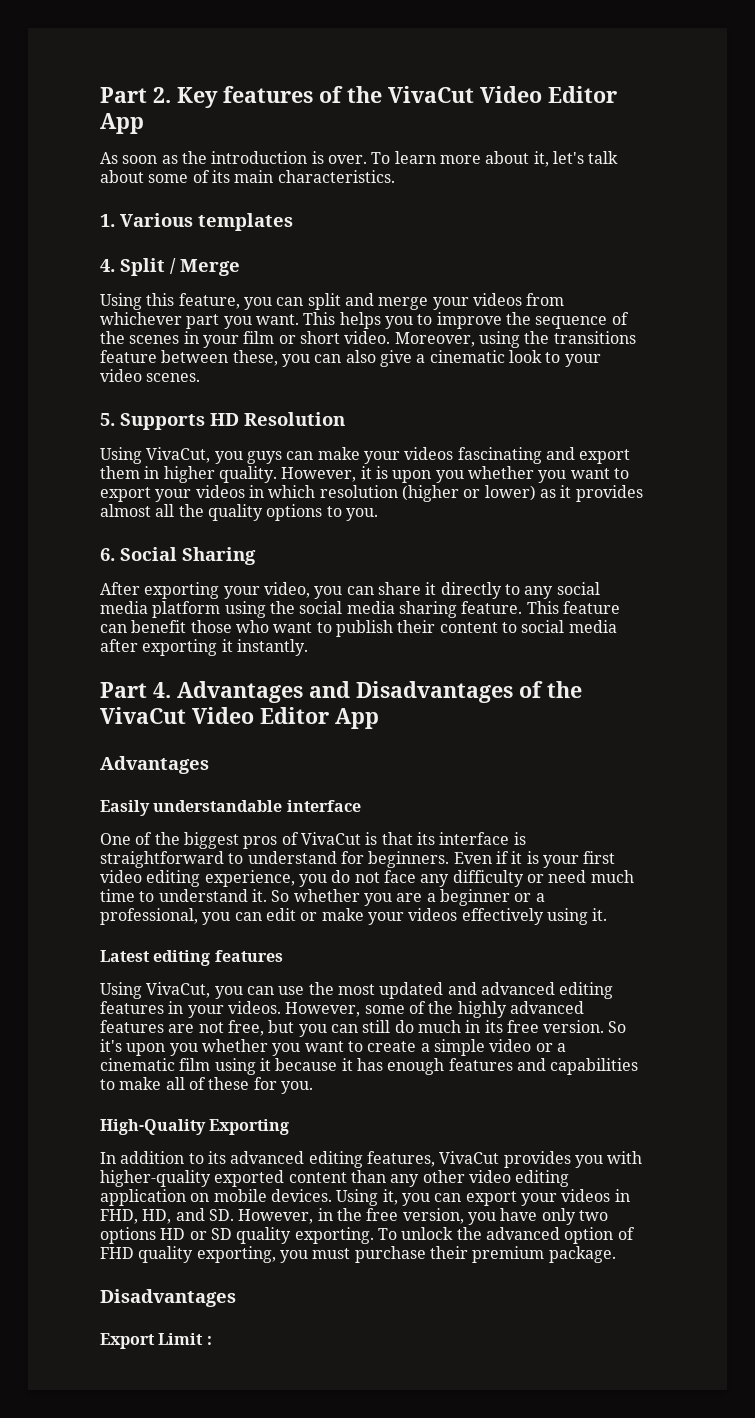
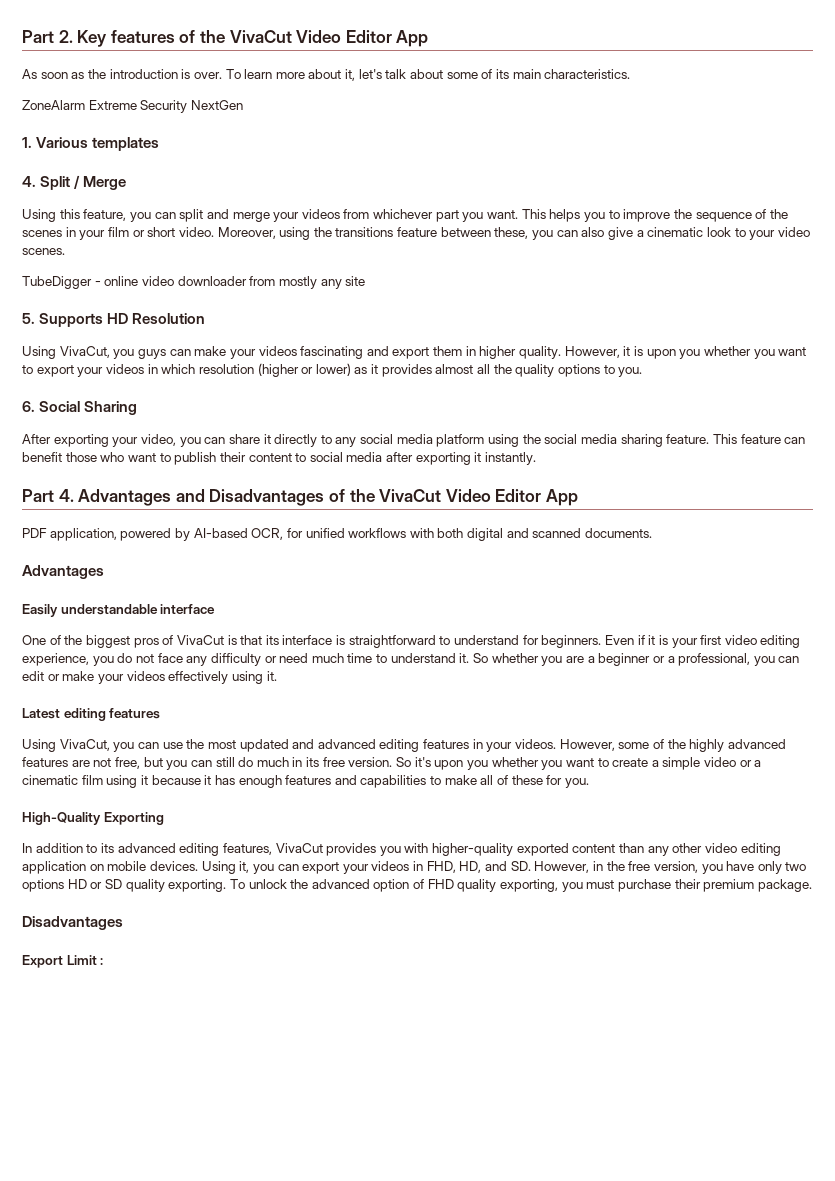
+ ZoneAlarm Extreme Security NextGen
+ TubeDigger - online video downloader from mostly any site
+ PDF application, powered by AI-based OCR, for unified workflows with both digital and scanned documents.

